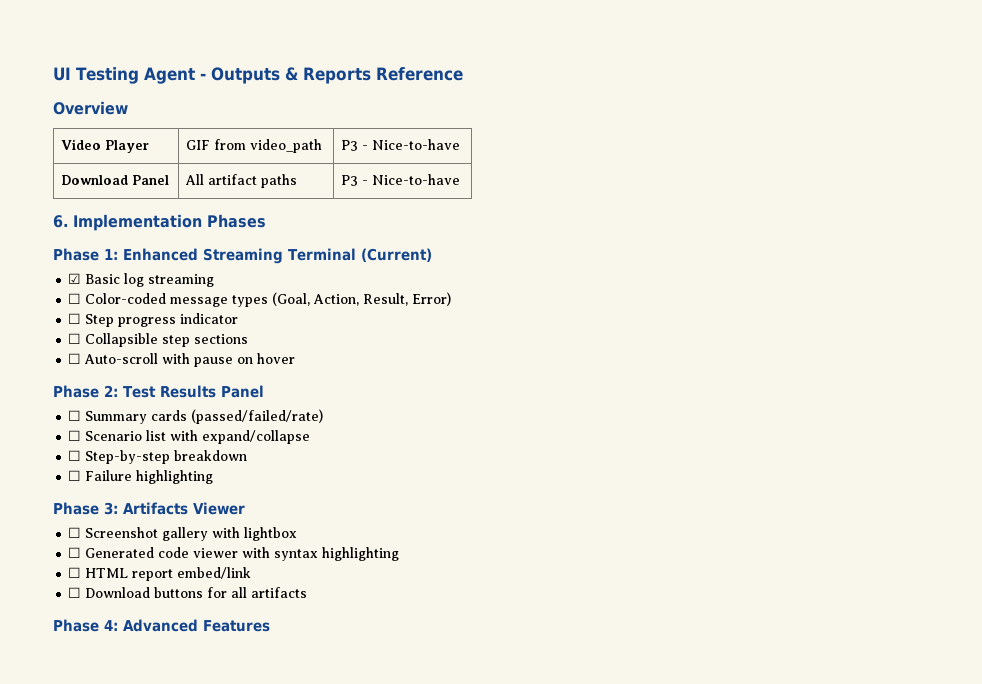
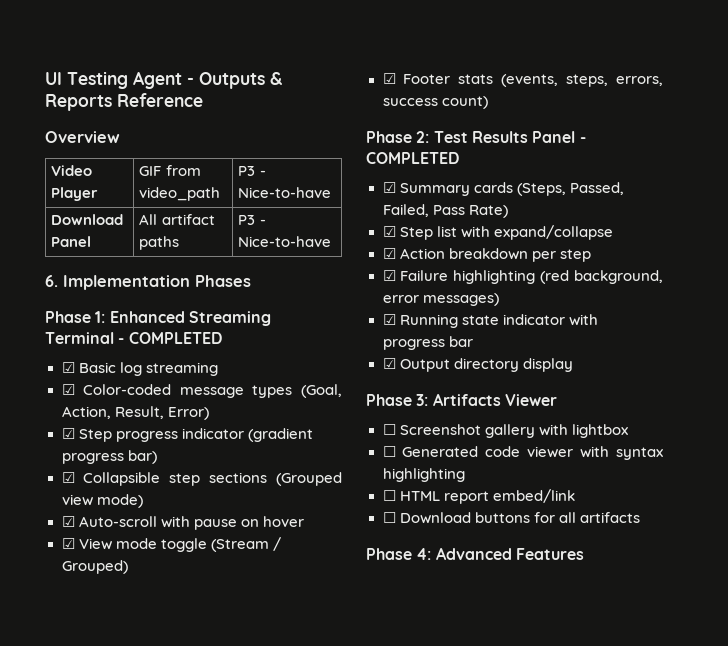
- Phase 1: Enhanced Streaming Terminal (Current)
+ Phase 1: Enhanced Streaming Terminal - COMPLETED
- ☐ Color-coded message types (Goal, Action, Result, Error)
+ ☑ Color-coded message types (Goal, Action, Result, Error)
- ☐ Step progress indicator
- ☐ Collapsible step sections
- ☐ Auto-scroll with pause on hover
+ ☑ Step progress indicator (gradient progress bar)
+ ☑ Collapsible step sections (Grouped view mode)
+ ☑ Auto-scroll with pause on hover
+ ☑ View mode toggle (Stream / Grouped)
+ ☑ Footer stats (events, steps, errors, success count)
- Phase 2: Test Results Panel
- ☐ Summary cards (passed/failed/rate)
- ☐ Scenario list with expand/collapse
+ Phase 2: Test Results Panel - COMPLETED
+ ☑ Summary cards (Steps, Passed, Failed, Pass Rate)
+ ☑ Step list with expand/collapse
- ☐ Step-by-step breakdown
- ☐ Failure highlighting
+ ☑ Action breakdown per step
+ ☑ Failure highlighting (red background, error messages)
+ ☑ Running state indicator with progress bar
+ ☑ Output directory display

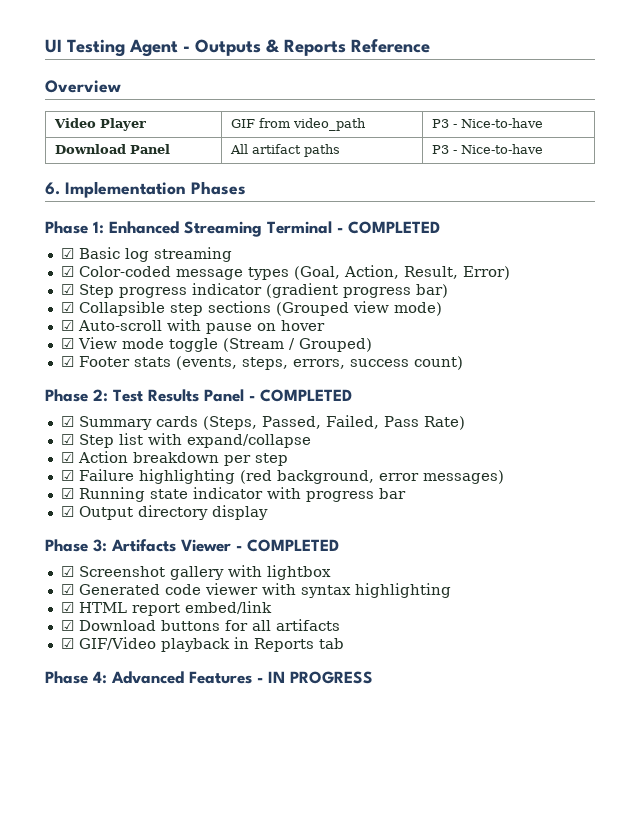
- Phase 3: Artifacts Viewer
- ☐ Screenshot gallery with lightbox
+ Phase 3: Artifacts Viewer - COMPLETED
+ ☑ Screenshot gallery with lightbox
- ☐ Generated code viewer with syntax highlighting
+ ☑ Generated code viewer with syntax highlighting
- ☐ HTML report embed/link
+ ☑ HTML report embed/link
- ☐ Download buttons for all artifacts
+ ☑ Download buttons for all artifacts
+ ☑ GIF/Video playback in Reports tab
- Phase 4: Advanced Features
+ Phase 4: Advanced Features - IN PROGRESS

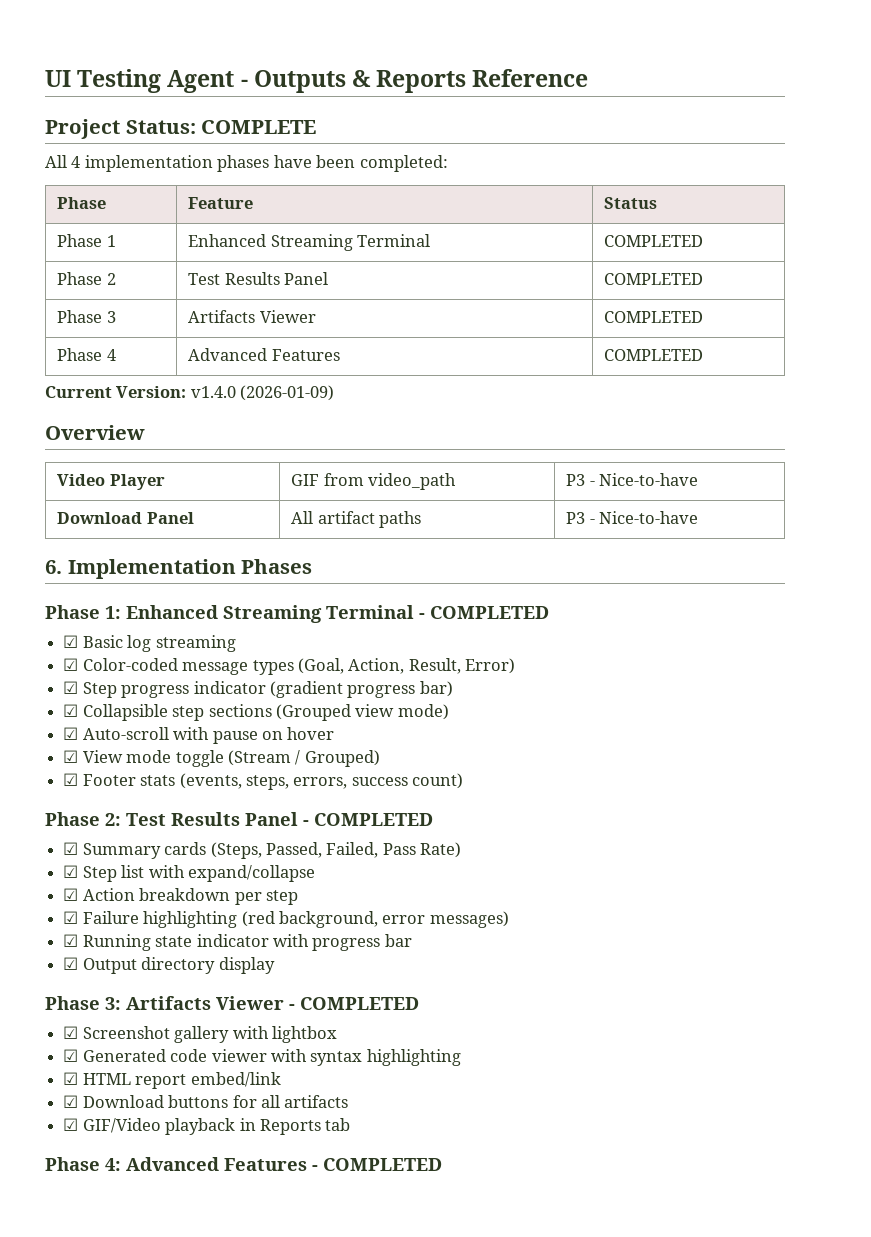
+ Project Status: COMPLETE
+ All 4 implementation phases have been completed:
+ Phase | Feature | Status
+ Phase 1 | Enhanced Streaming Terminal | COMPLETED
+ Phase 2 | Test Results Panel | COMPLETED
+ Phase 3 | Artifacts Viewer | COMPLETED
+ Phase 4 | Advanced Features | COMPLETED
+ Current Version: v1.4.0 (2026-01-09)
- Phase 4: Advanced Features - IN PROGRESS
+ Phase 4: Advanced Features - COMPLETED

